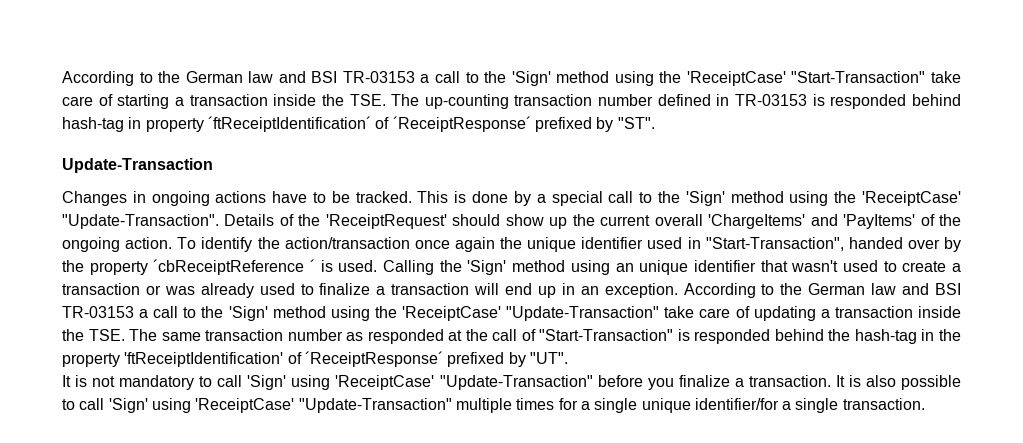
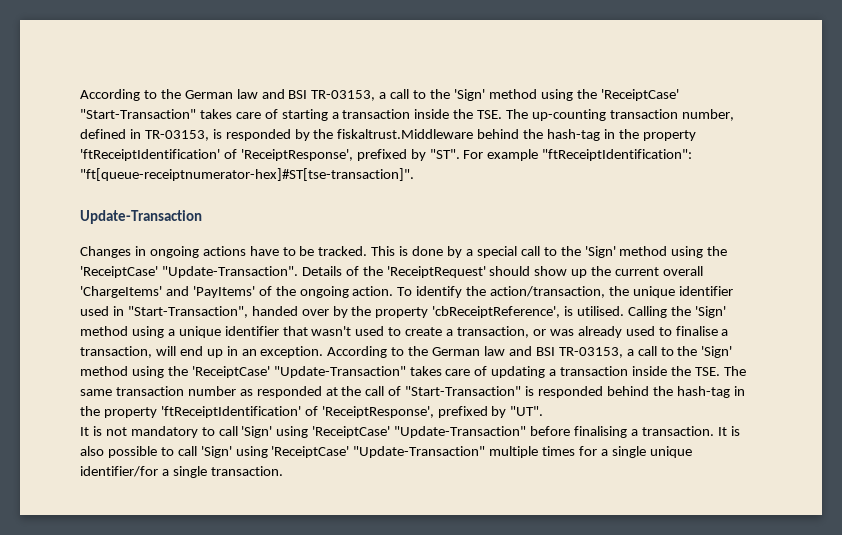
- According to the German law and BSI TR-03153 a call to the 'Sign' method using the 'ReceiptCase' "Start-Transaction" take care of starting a transaction inside the TSE. The up-counting transaction number defined in TR-03153 is responded behind hash-tag in property ´ftReceiptIdentification´ of ´ReceiptResponse´ prefixed by "ST".
+ According to the German law and BSI TR-03153, a call to the 'Sign' method using the 'ReceiptCase' "Start-Transaction" takes care of starting a transaction inside the TSE. The up-counting transaction number, defined in TR-03153, is responded by the fiskaltrust.Middleware behind the hash-tag in the property 'ftReceiptIdentification' of 'ReceiptResponse', prefixed by "ST". For example "ftReceiptIdentification": "ft[queue-receiptnumerator-hex]#ST[tse-transaction]".
- To identify the action/transaction once again the unique identifier used in "Start-Transaction", handed over by the property ´cbReceiptReference ´ is used.
+ To identify the action/transaction, the unique identifier used in "Start-Transaction", handed over by the property 'cbReceiptReference', is utilised.
- Calling the 'Sign' method using an unique identifier that wasn't used to create a transaction or was already used to finalize a transaction will end up in an exception.
+ Calling the 'Sign' method using a unique identifier that wasn't used to create a transaction, or was already used to finalise a transaction, will end up in an exception.
- According to the German law and BSI TR-03153 a call to the 'Sign' method using the 'ReceiptCase' "Update-Transaction" take care of updating a transaction inside the TSE. The same transaction number as responded at the call of "Start-Transaction" is responded behind the hash-tag in the property 'ftReceiptIdentification' of ´ReceiptResponse´ prefixed by "UT".
+ According to the German law and BSI TR-03153, a call to the 'Sign' method using the 'ReceiptCase' "Update-Transaction" takes care of updating a transaction inside the TSE. The same transaction number as responded at the call of "Start-Transaction" is responded behind the hash-tag in the property 'ftReceiptIdentification' of 'ReceiptResponse', prefixed by "UT".
- It is not mandatory to call 'Sign' using 'ReceiptCase' "Update-Transaction" before you finalize a transaction.
+ It is not mandatory to call 'Sign' using 'ReceiptCase' "Update-Transaction" before finalising a transaction.

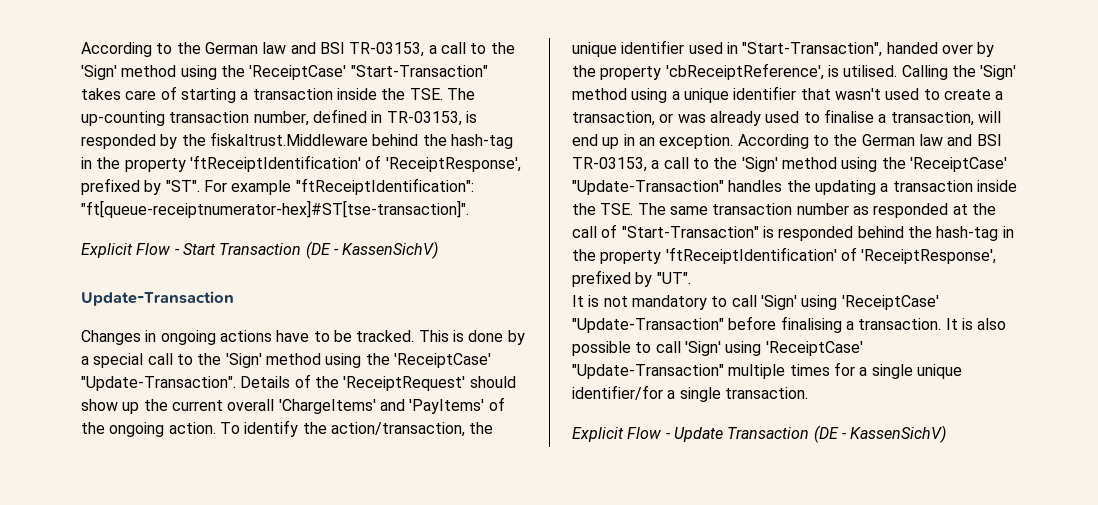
+ Explicit Flow - Start Transaction (DE - KassenSichV)
- According to the German law and BSI TR-03153, a call to the 'Sign' method using the 'ReceiptCase' "Update-Transaction" takes care of updating a transaction inside the TSE. The same transaction number as responded at the call of "Start-Transaction" is responded behind the hash-tag in the property 'ftReceiptIdentification' of 'ReceiptResponse', prefixed by "UT".
+ According to the German law and BSI TR-03153, a call to the 'Sign' method using the 'ReceiptCase' "Update-Transaction" handles the updating a transaction inside the TSE. The same transaction number as responded at the call of "Start-Transaction" is responded behind the hash-tag in the property 'ftReceiptIdentification' of 'ReceiptResponse', prefixed by "UT".
+ Explicit Flow - Update Transaction (DE - KassenSichV)

